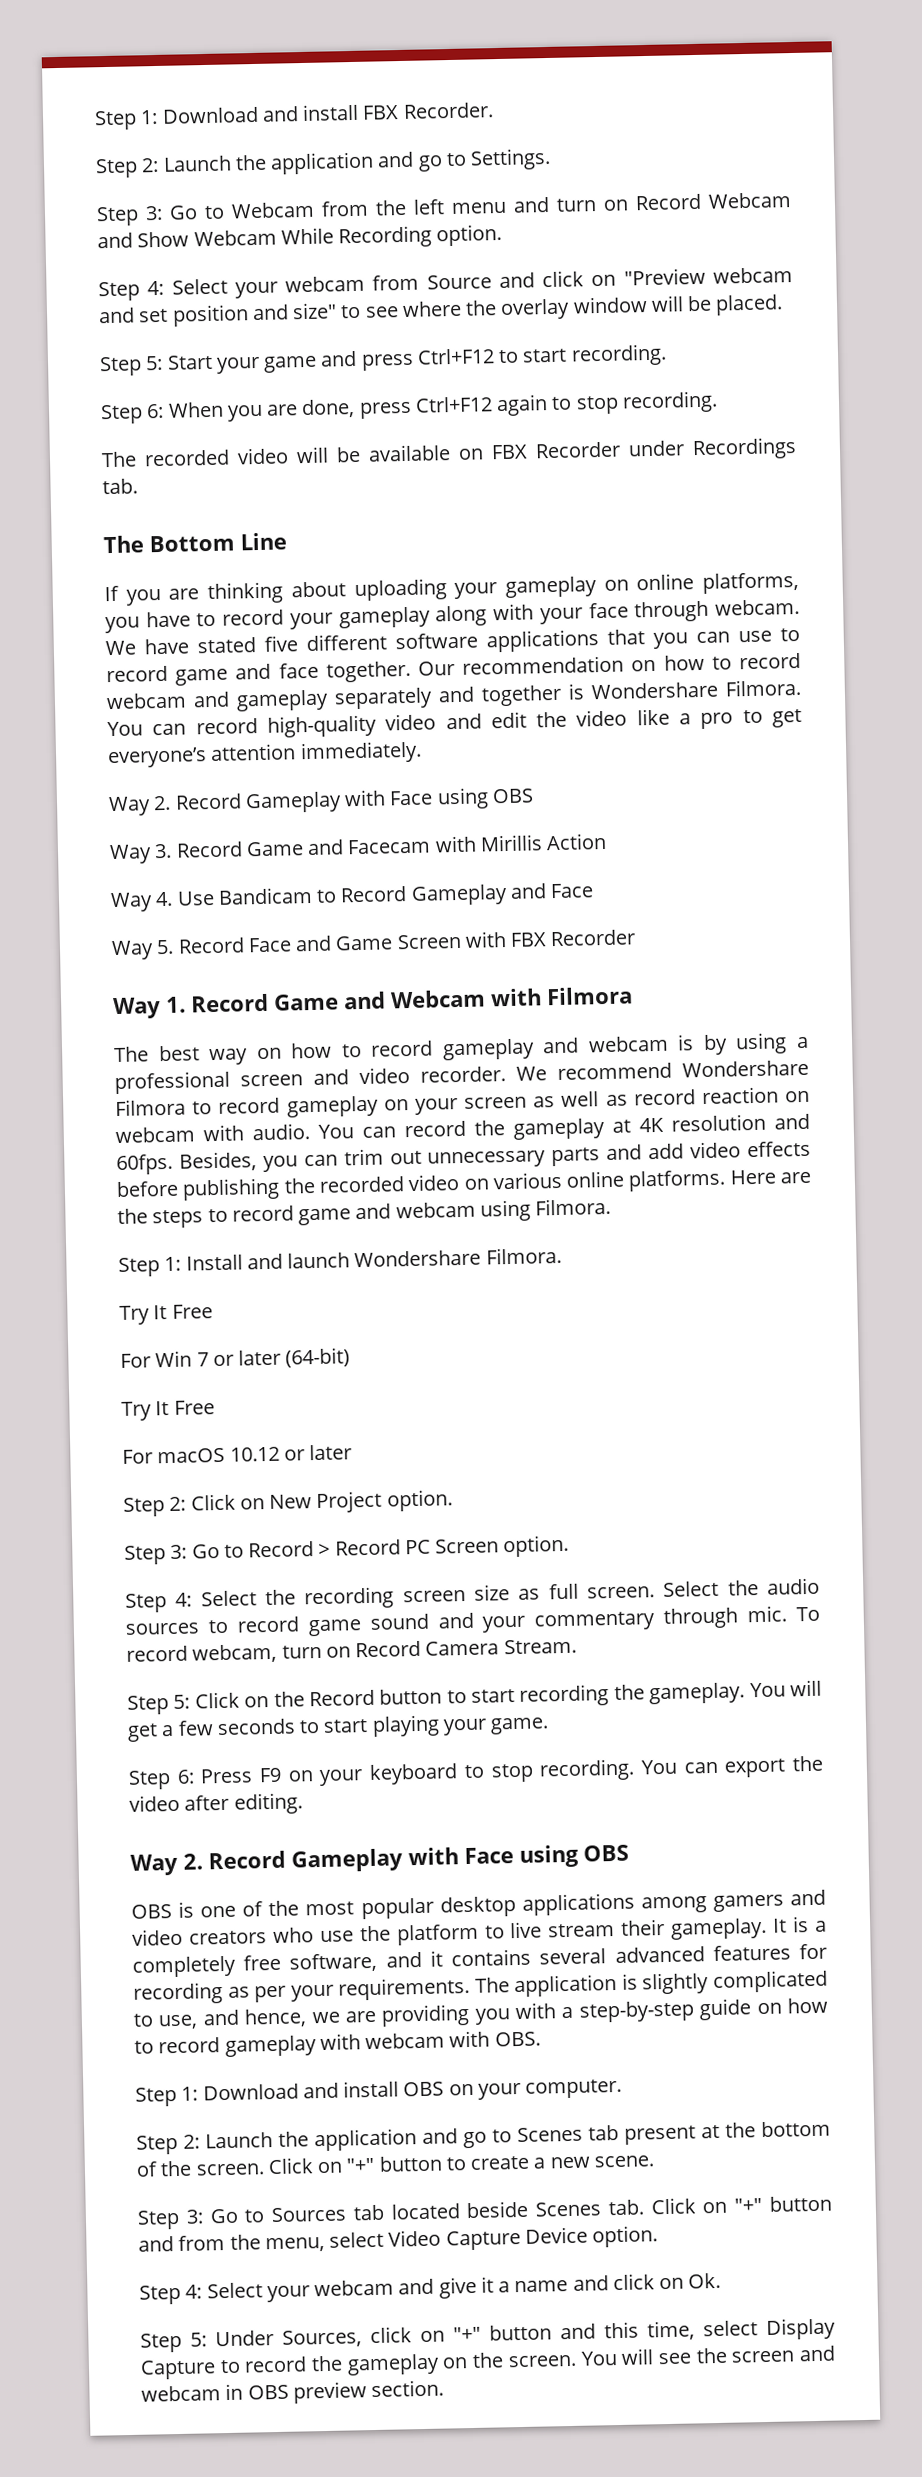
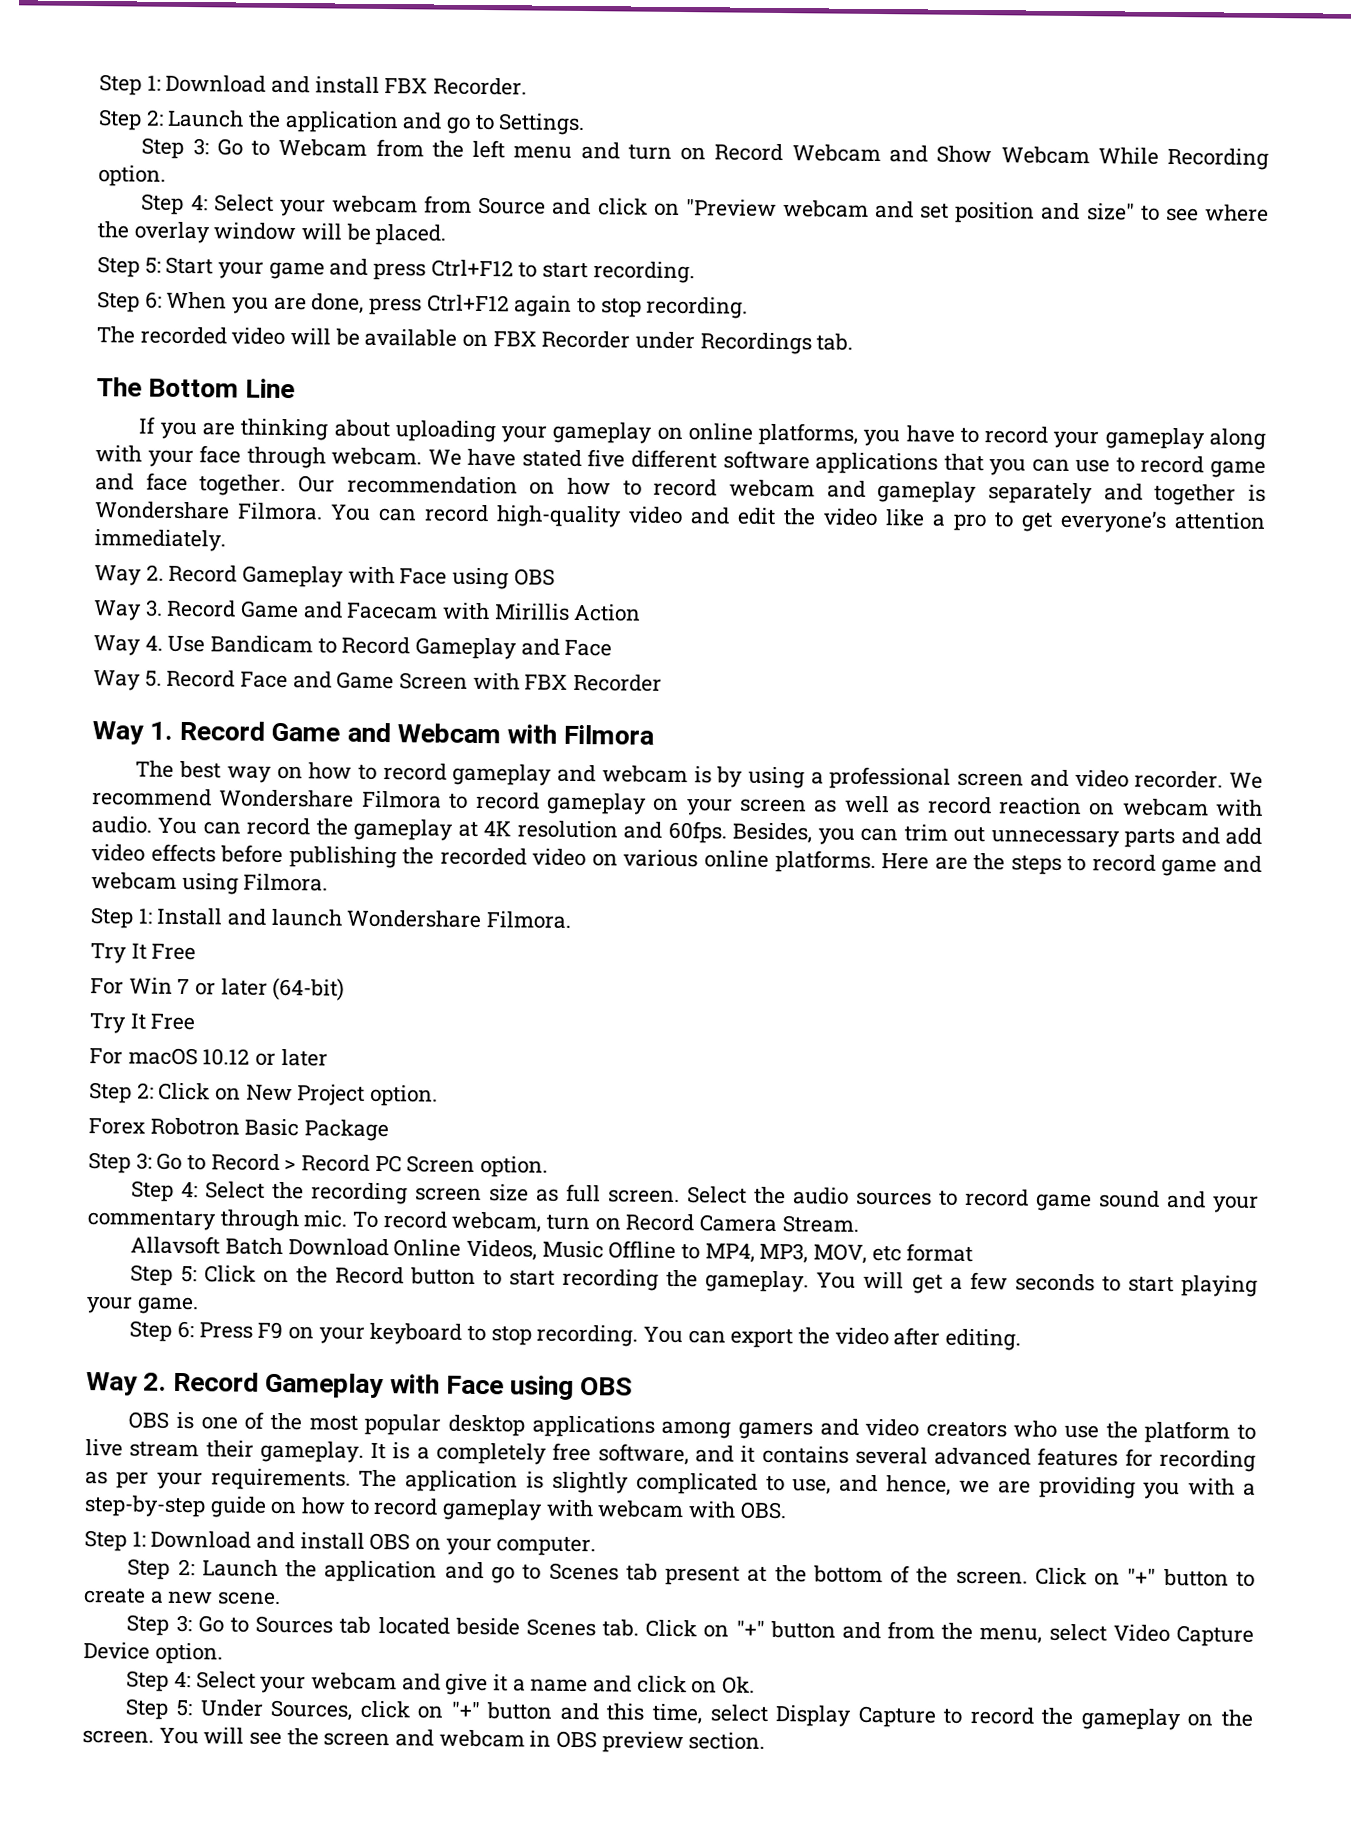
+ Forex Robotron Basic Package
+ Allavsoft Batch Download Online Videos, Music Offline to MP4, MP3, MOV, etc format

